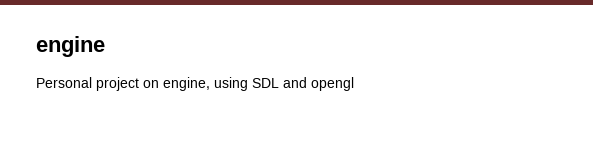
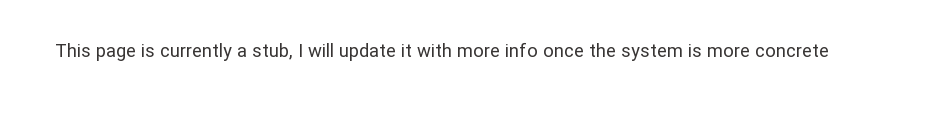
- engine
- Personal project on engine, using SDL and opengl
+ This page is currently a stub, I will update it with more info once the system is more concrete

